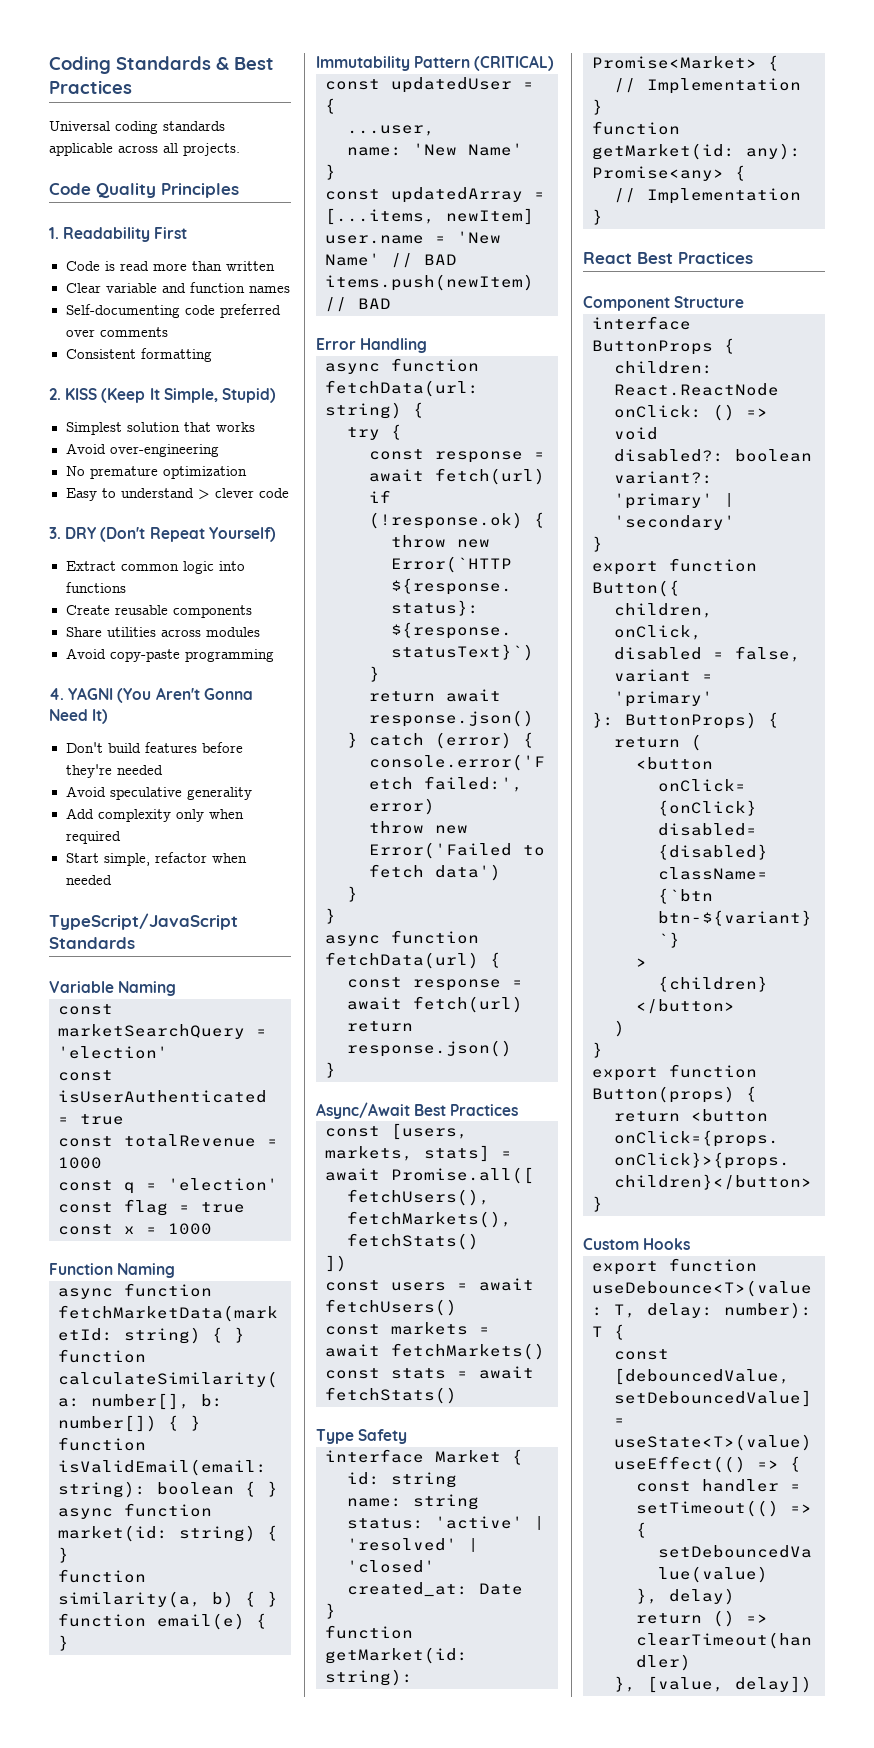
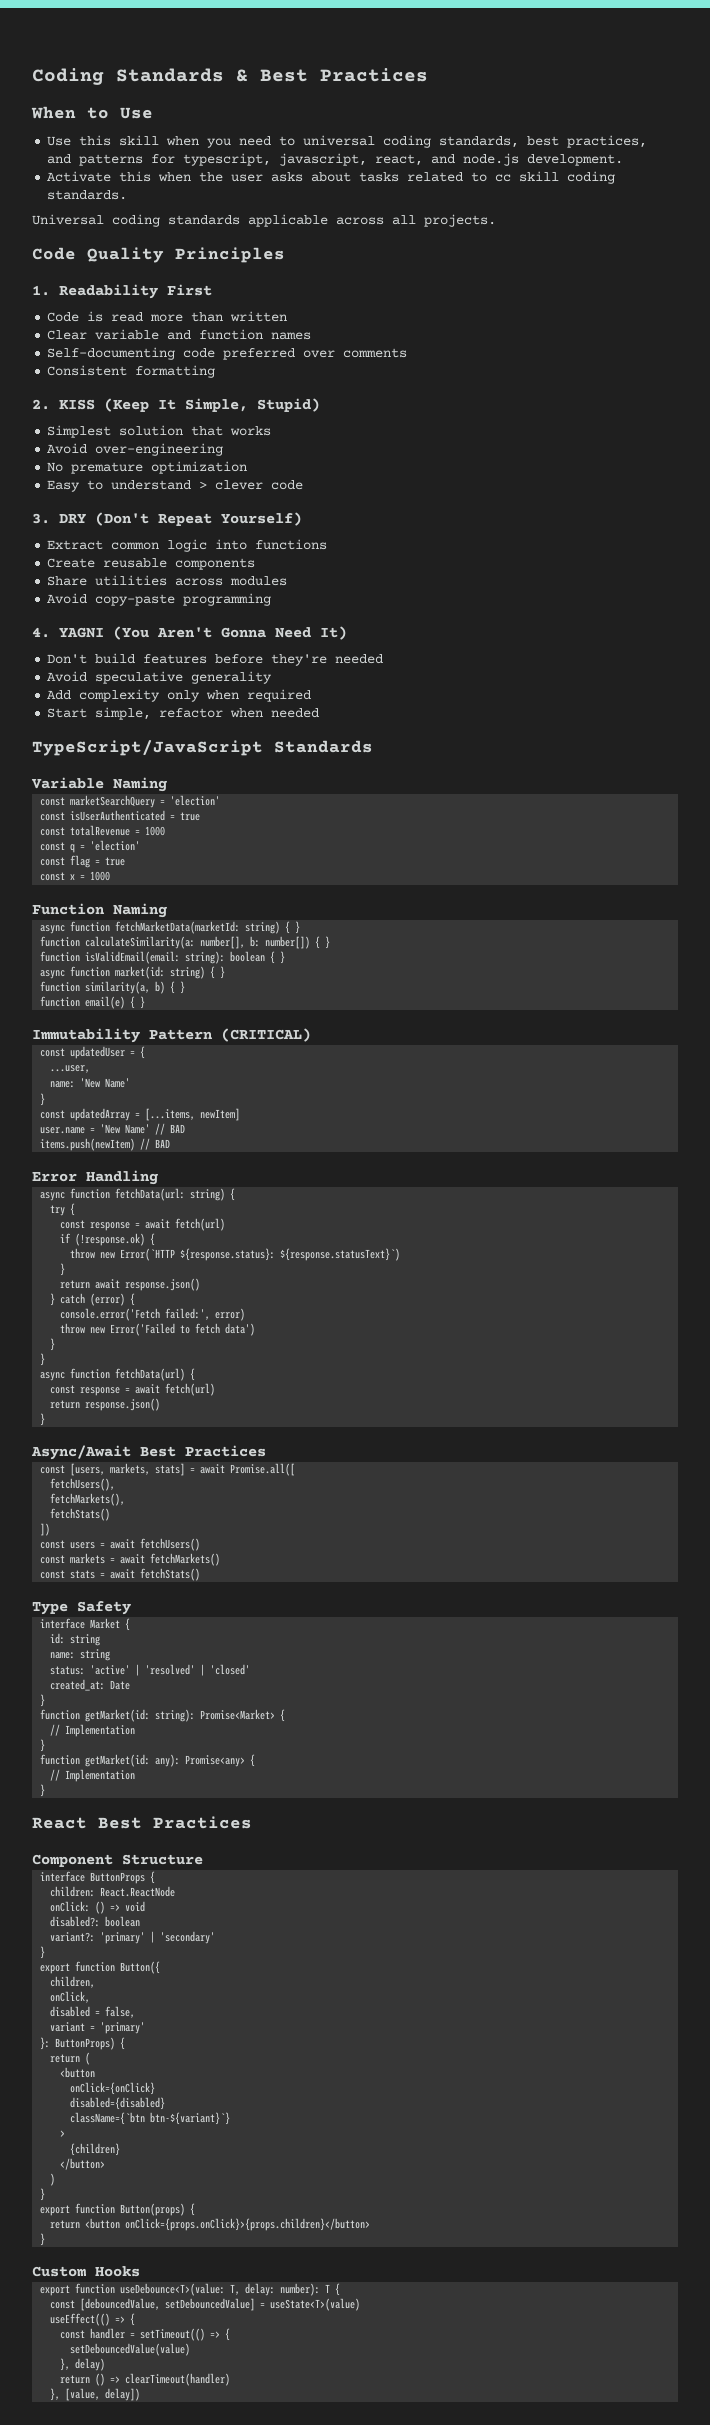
+ When to Use
+ Use this skill when you need to universal coding standards, best practices, and patterns for typescript, javascript, react, and node.js development.
+ Activate this when the user asks about tasks related to cc skill coding standards.

